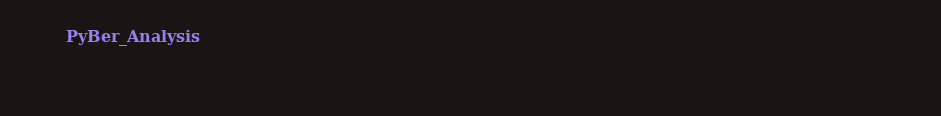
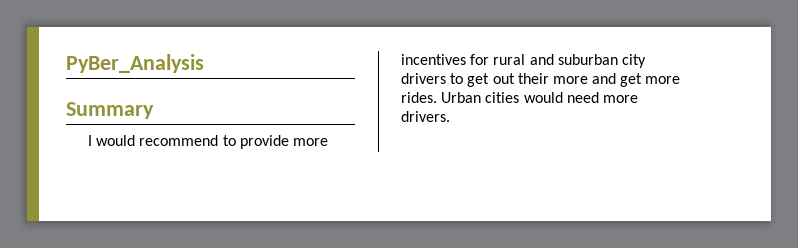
+ Summary
+ I would recommend to provide more incentives for rural and suburban city drivers to get out their more and get more rides. Urban cities would need more drivers.

